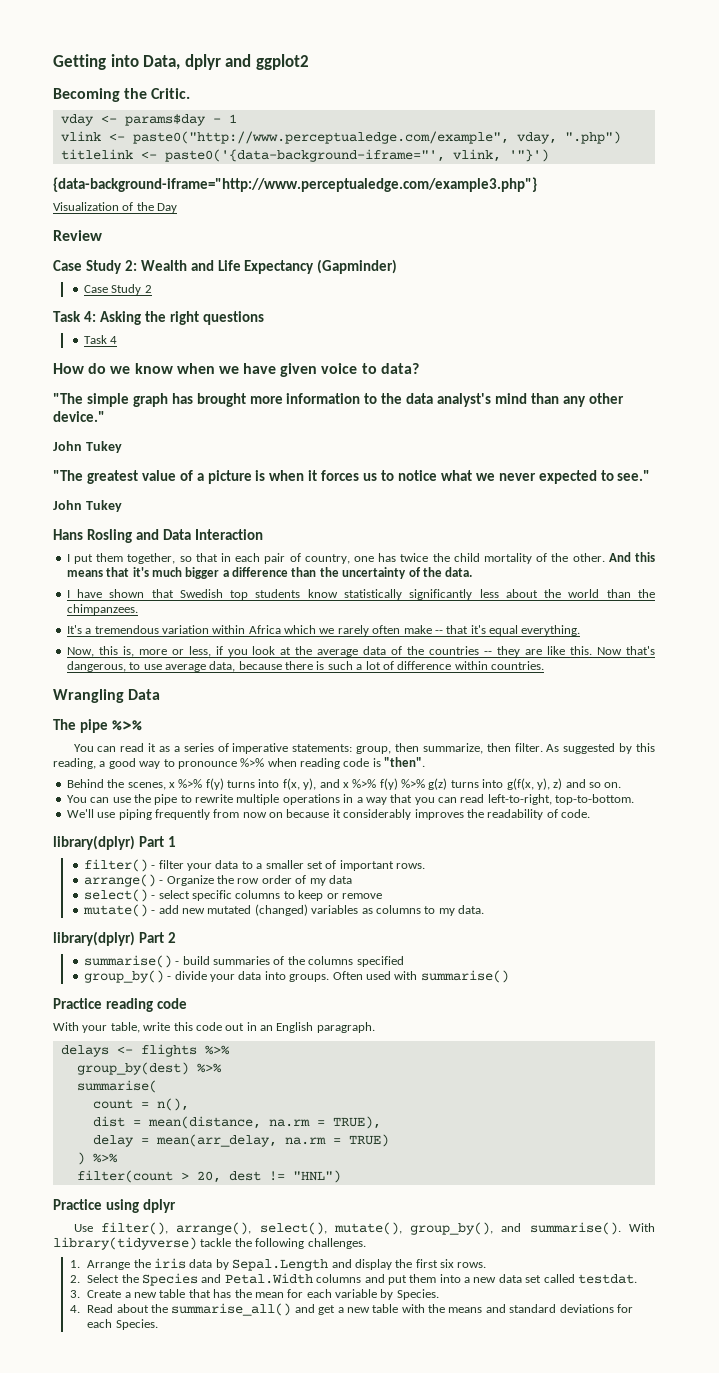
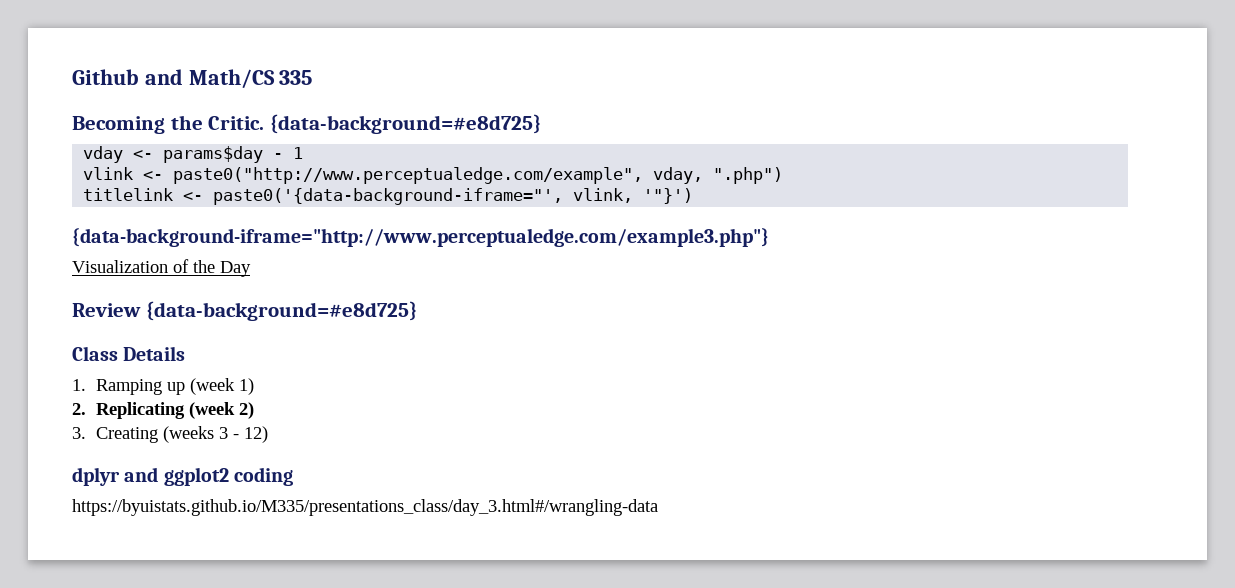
- Getting into Data, dplyr and ggplot2
+ Github and Math/CS 335
- Becoming the Critic.
+ Becoming the Critic. {data-background=#e8d725}
- Review
- Case Study 2: Wealth and Life Expectancy (Gapminder)
- Case Study 2
- Task 4: Asking the right questions
- Task 4
- How do we know when we have given voice to data?
- "The simple graph has brought more information to the data analyst's mind than any other device."
- John Tukey
- "The greatest value of a picture is when it forces us to notice what we never expected to see."
- John Tukey
- Hans Rosling and Data Interaction
- I put them together, so that in each pair of country, one has twice the child mortality of the other. And this means that it's much bigger a difference than the uncertainty of the data.
- I have shown that Swedish top students know statistically significantly less about the world than the chimpanzees.
- It's a tremendous variation within Africa which we rarely often make -- that it's equal everything.
- Now, this is, more or less, if you look at the average data of the countries -- they are like this. Now that's dangerous, to use average data, because there is such a lot of difference within countries.
- Wrangling Data
- The pipe %>%
- You can read it as a series of imperative statements: group, then summarize, then filter. As suggested by this reading, a good way to pronounce %>% when reading code is "then".
- Behind the scenes, x %>% f(y) turns into f(x, y), and x %>% f(y) %>% g(z) turns into g(f(x, y), z) and so on.
- You can use the pipe to rewrite multiple operations in a way that you can read left-to-right, top-to-bottom.
- We'll use piping frequently from now on because it considerably improves the readability of code.
- library(dplyr) Part 1
- filter() - filter your data to a smaller set of important rows.
- arrange() - Organize the row order of my data
- select() - select specific columns to keep or remove
- mutate() - add new mutated (changed) variables as columns to my data.
- library(dplyr) Part 2
- summarise() - build summaries of the columns specified
- group_by() - divide your data into groups. Often used with summarise()
- Practice reading code
- With your table, write this code out in an English paragraph.
- delays <- flights %>%
- group_by(dest) %>%
- summarise(
- count = n(),
- dist = mean(distance, na.rm = TRUE),
- delay = mean(arr_delay, na.rm = TRUE)
- ) %>%
- filter(count > 20, dest != "HNL")
- Practice using dplyr
- Use filter(), arrange(), select(), mutate(), group_by(), and summarise(). With library(tidyverse) tackle the following challenges.
- 1. Arrange the iris data by Sepal.Length and display the first six rows.
- 2. Select the Species and Petal.Width columns and put them into a new data set called testdat.
- 3. Create a new table that has the mean for each variable by Species.
- 4. Read about the summarise_all() and get a new table with the means and standard deviations for each Species.
+ Review {data-background=#e8d725}
+ Class Details
+ 1. Ramping up (week 1)
+ 2. Replicating (week 2)
+ 3. Creating (weeks 3 - 12)
+ dplyr and ggplot2 coding
+ https://byuistats.github.io/M335/presentations_class/day_3.html#/wrangling-data

